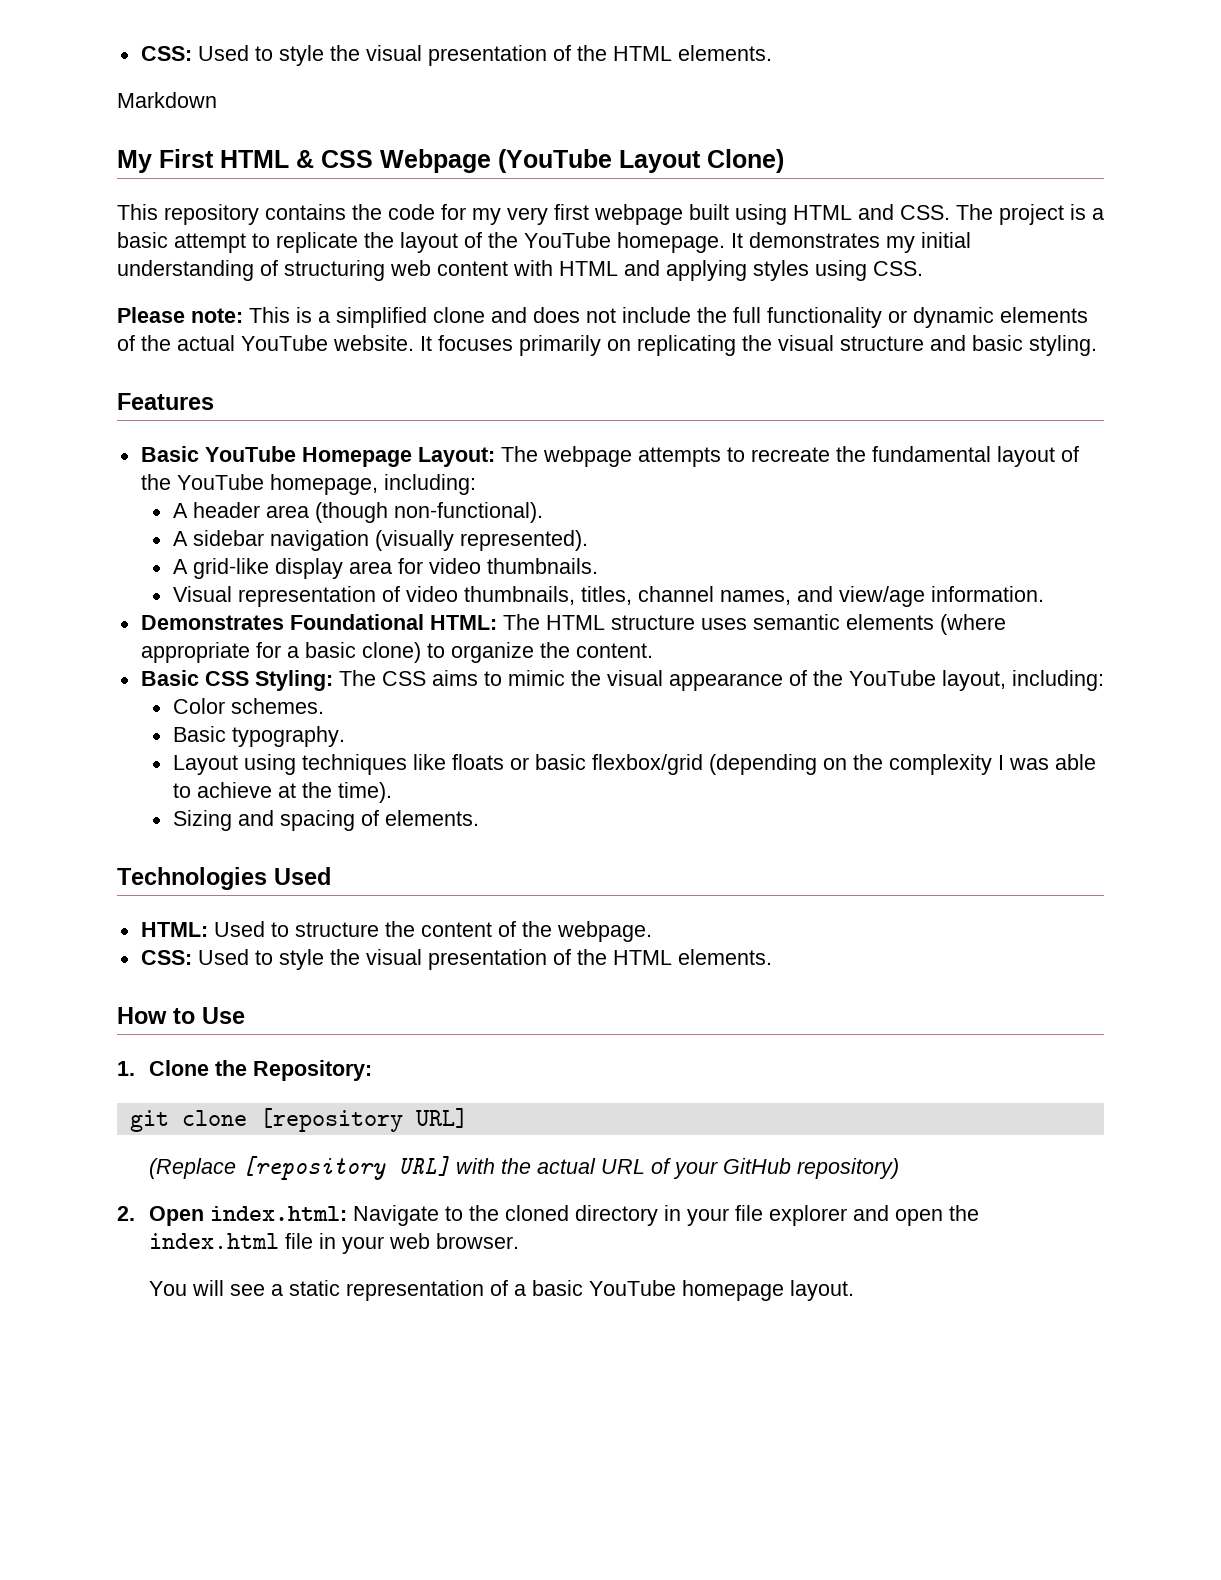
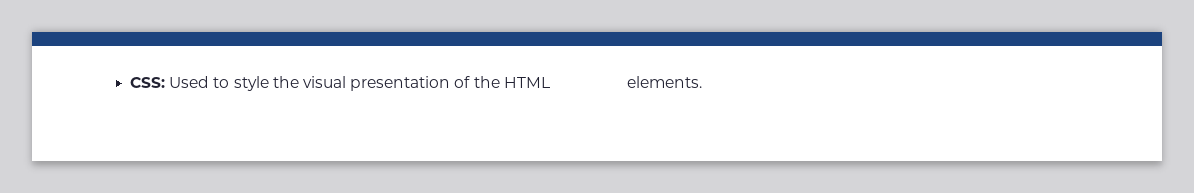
- Markdown
- My First HTML & CSS Webpage (YouTube Layout Clone)
- This repository contains the code for my very first webpage built using HTML and CSS. The project is a basic attempt to replicate the layout of the YouTube homepage. It demonstrates my initial understanding of structuring web content with HTML and applying styles using CSS.
- Please note: This is a simplified clone and does not include the full functionality or dynamic elements of the actual YouTube website. It focuses primarily on replicating the visual structure and basic styling.
- Features
- Basic YouTube Homepage Layout: The webpage attempts to recreate the fundamental layout of the YouTube homepage, including:
- A header area (though non-functional).
- A sidebar navigation (visually represented).
- A grid-like display area for video thumbnails.
- Visual representation of video thumbnails, titles, channel names, and view/age information.
- Demonstrates Foundational HTML: The HTML structure uses semantic elements (where appropriate for a basic clone) to organize the content.
- Basic CSS Styling: The CSS aims to mimic the visual appearance of the YouTube layout, including:
- Color schemes.
- Basic typography.
- Layout using techniques like floats or basic flexbox/grid (depending on the complexity I was able to achieve at the time).
- Sizing and spacing of elements.
- Technologies Used
- HTML: Used to structure the content of the webpage.
- CSS: Used to style the visual presentation of the HTML elements.
- How to Use
- 1. Clone the Repository:
- git clone [repository URL]
- (Replace [repository URL] with the actual URL of your GitHub repository)
- 2. Open index.html: Navigate to the cloned directory in your file explorer and open the index.html file in your web browser.
- You will see a static representation of a basic YouTube homepage layout.

